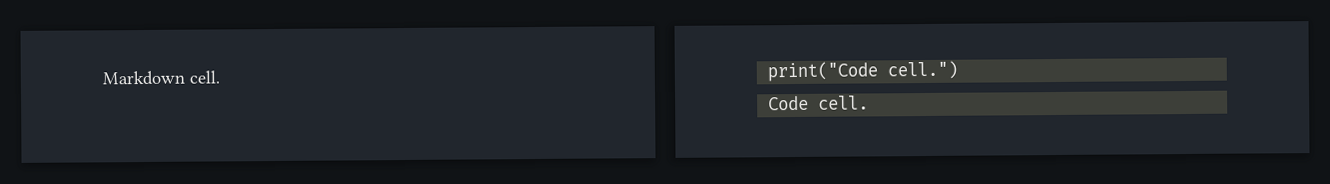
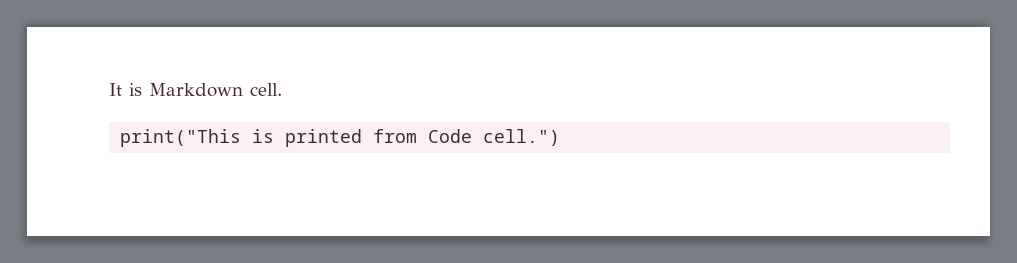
- Markdown cell.
+ It is Markdown cell.
- print("Code cell.")
+ print("This is printed from Code cell.")
- Code cell.

